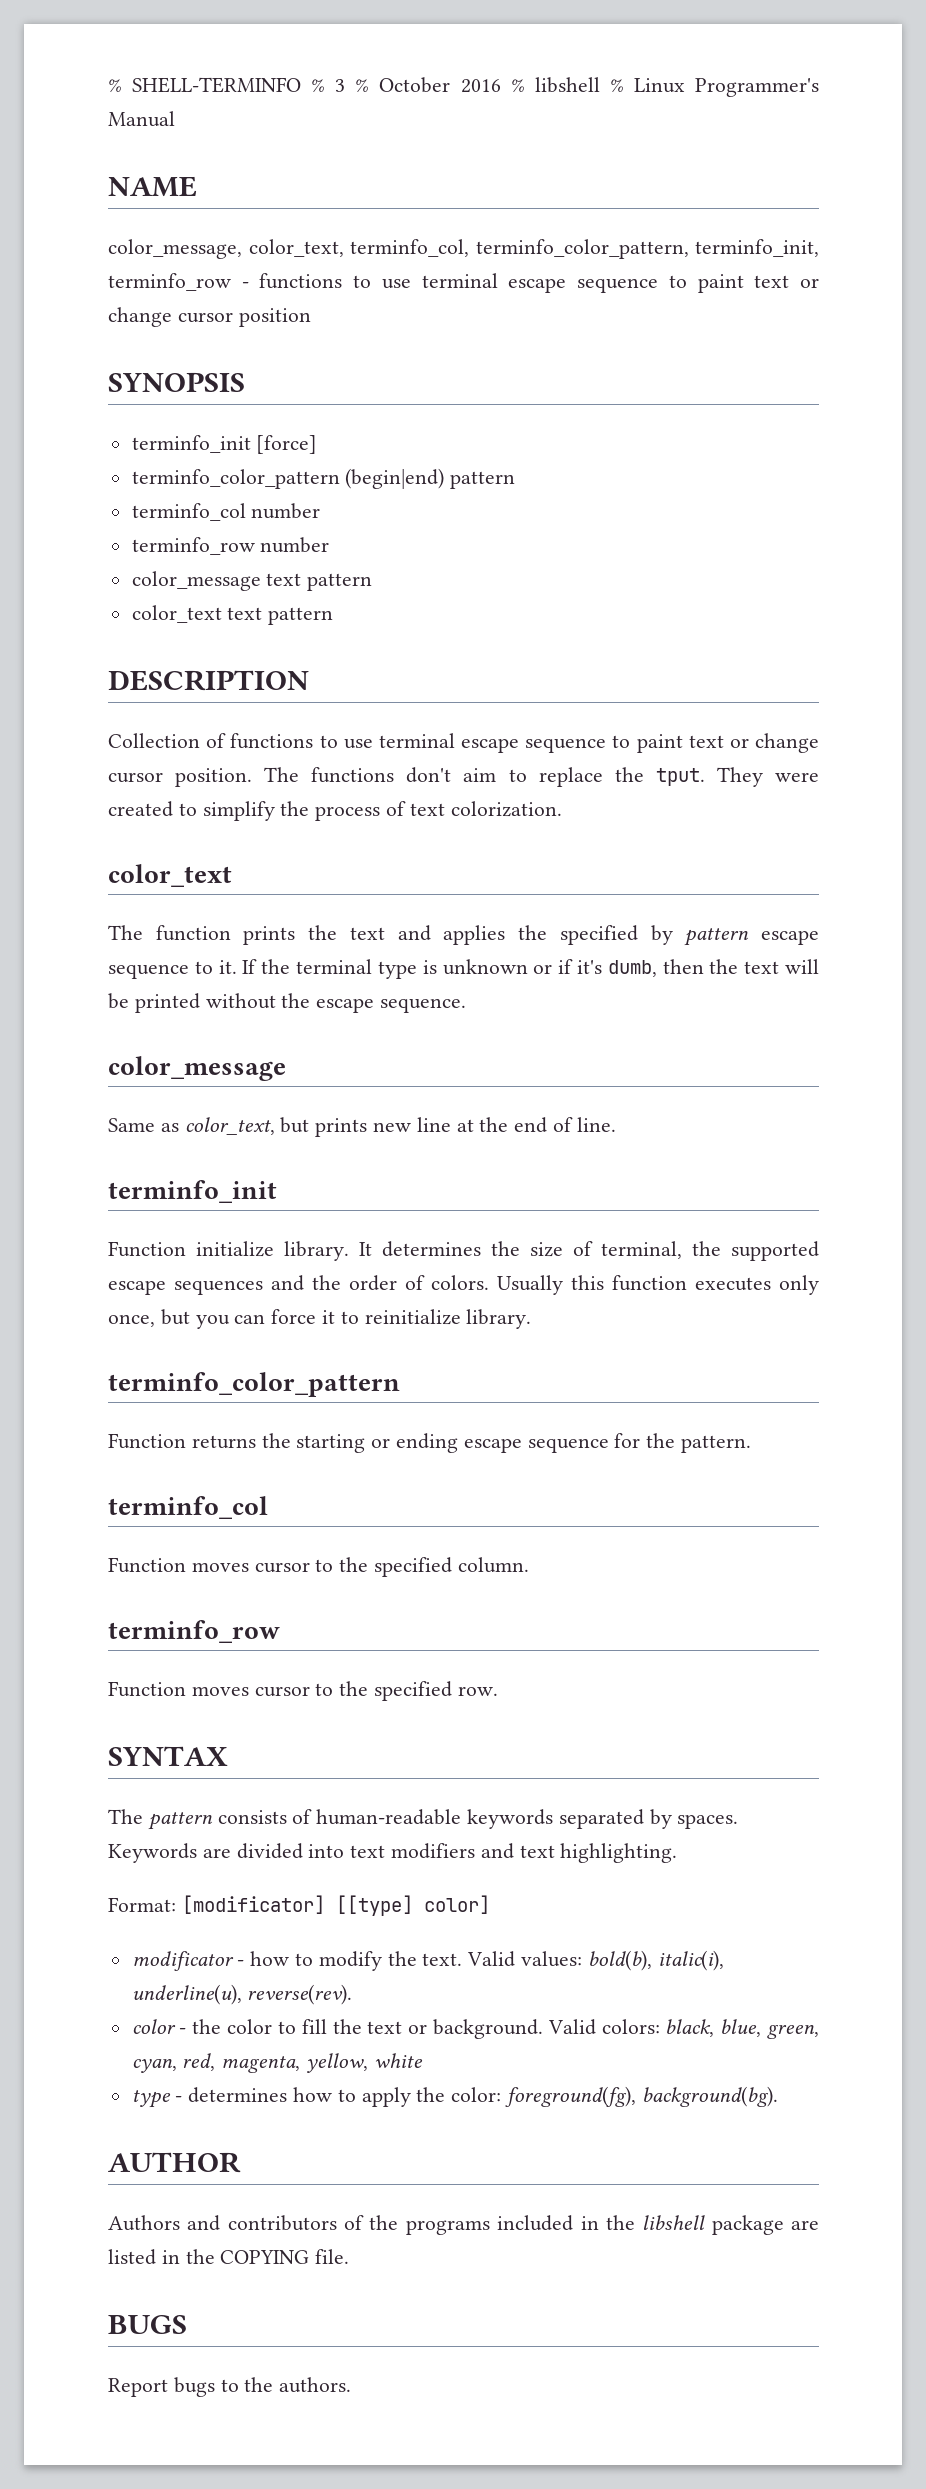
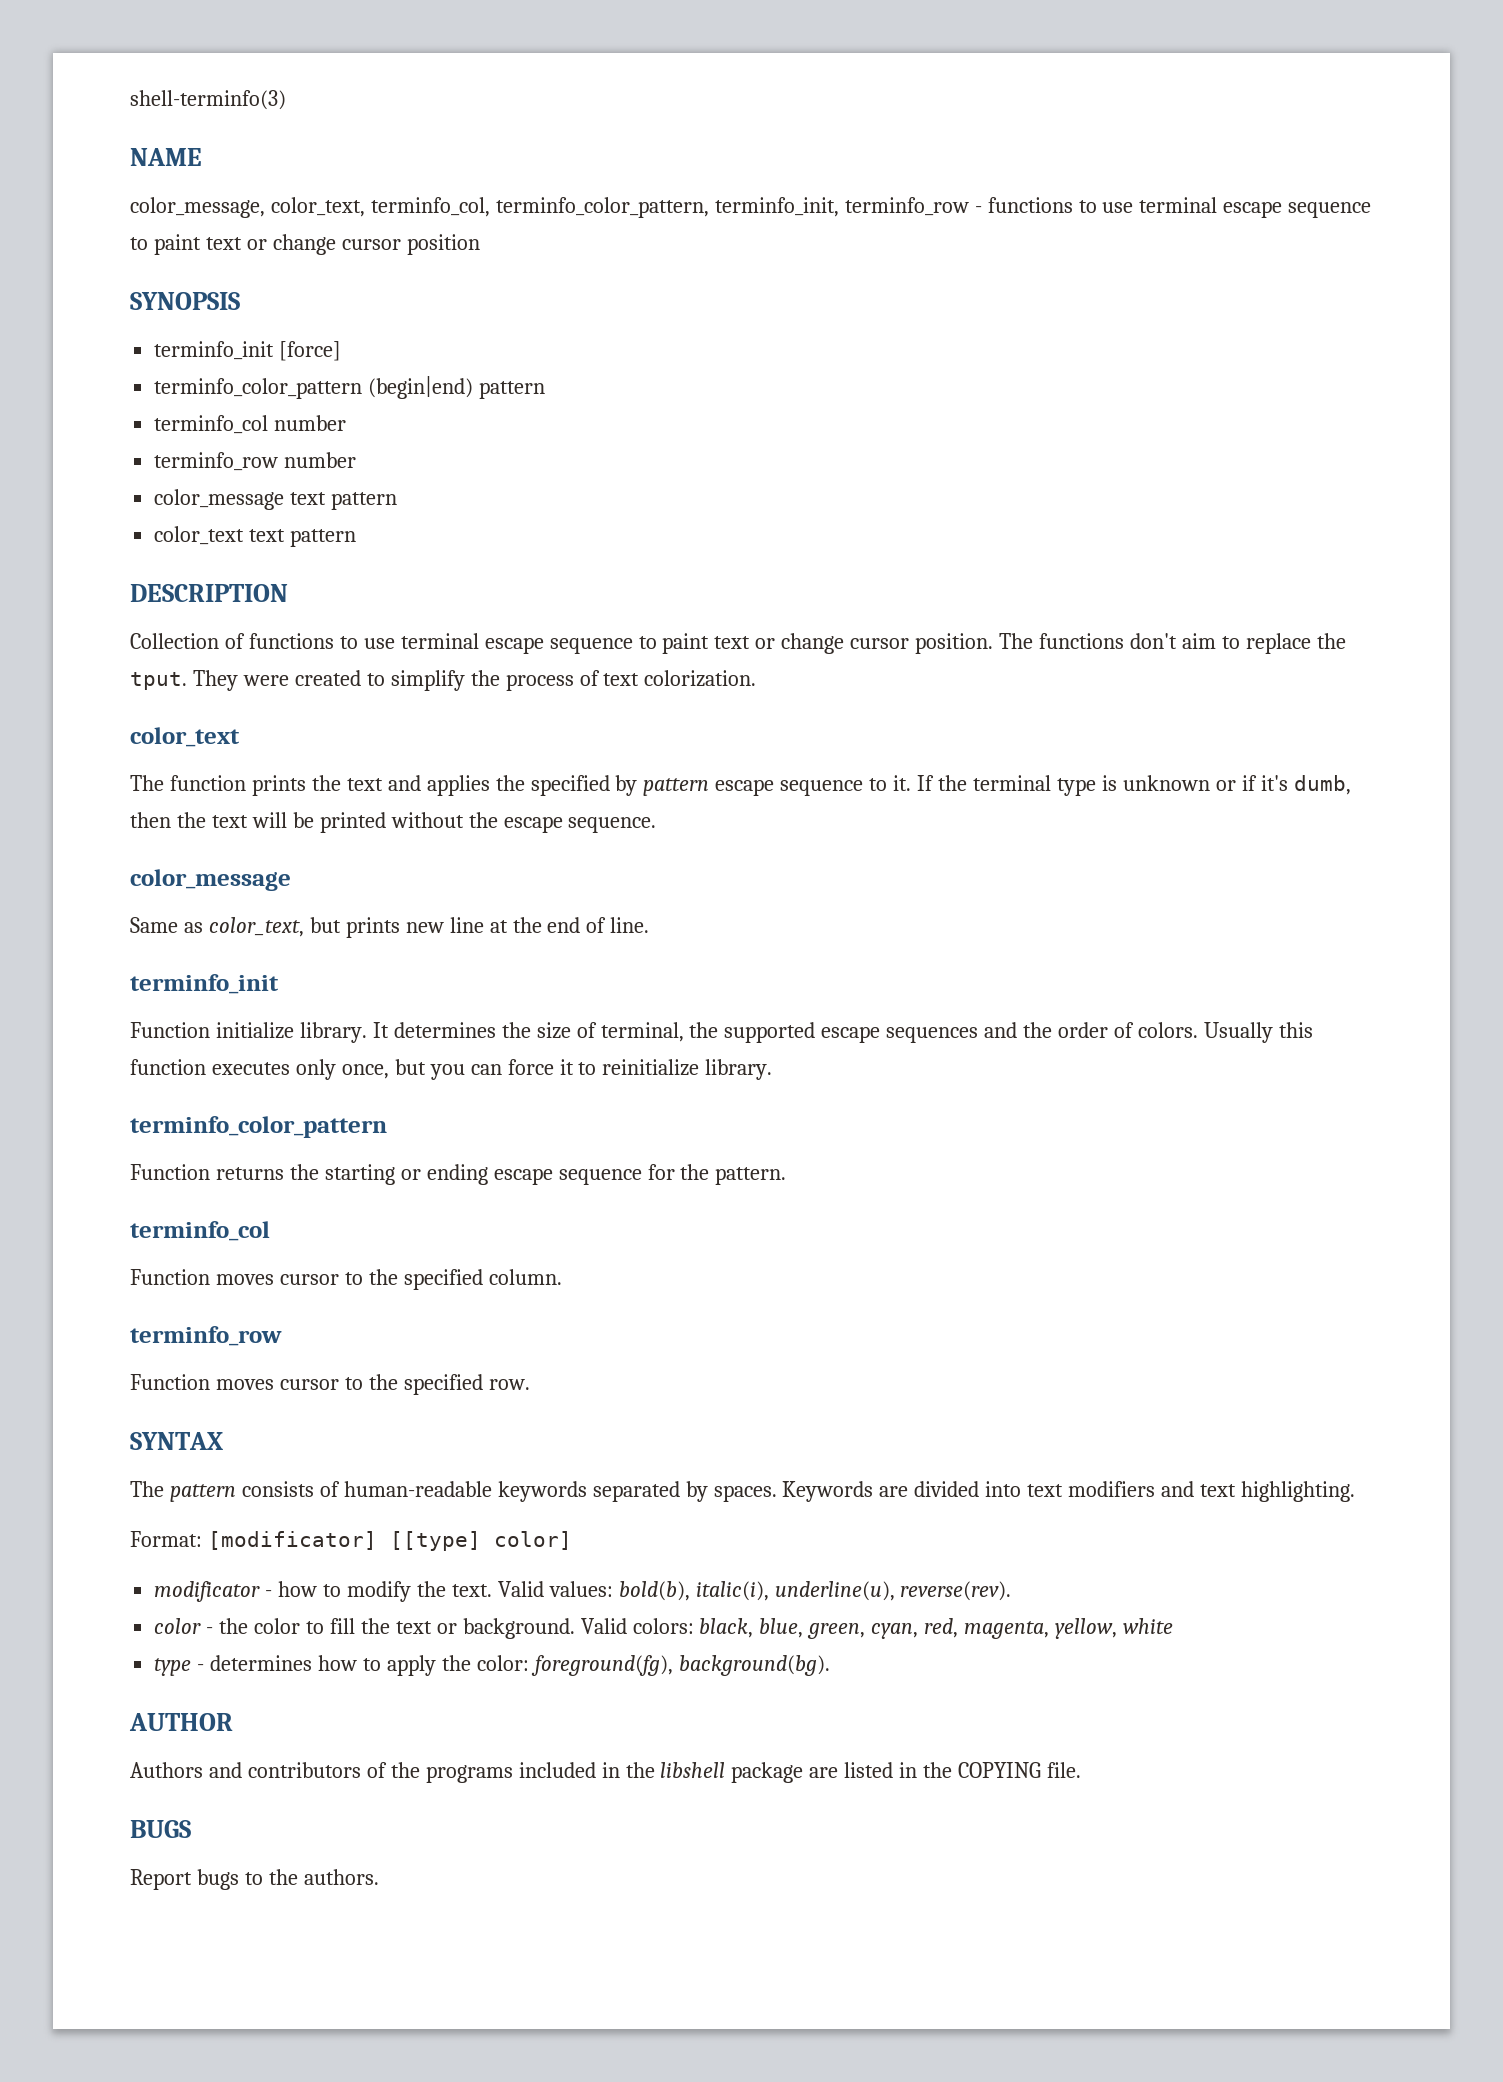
- % SHELL-TERMINFO % 3 % October 2016 % libshell % Linux Programmer's Manual
+ shell-terminfo(3)

